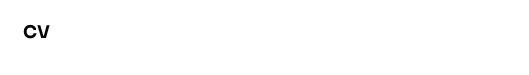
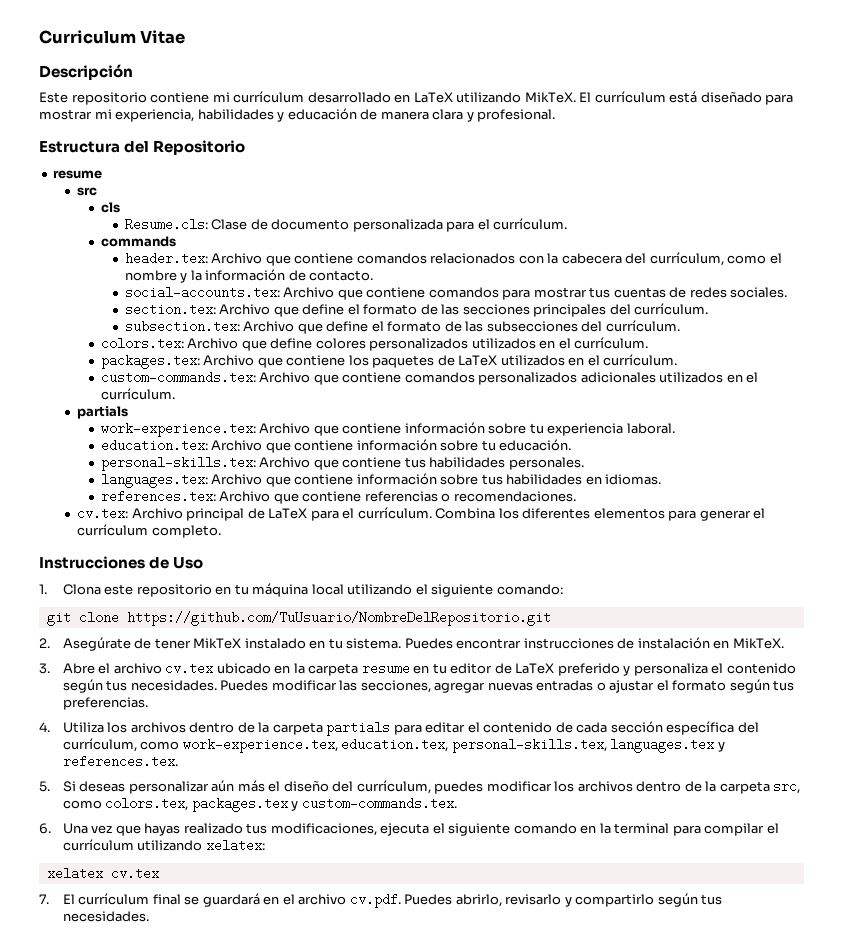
- CV
+ Curriculum Vitae
+ Descripción
+ Este repositorio contiene mi currículum desarrollado en LaTeX utilizando MikTeX. El currículum está diseñado para mostrar mi experiencia, habilidades y educación de manera clara y profesional.
+ Estructura del Repositorio
+ resume
+ src
+ cls
+ Resume.cls: Clase de documento personalizada para el currículum.
+ commands
+ header.tex: Archivo que contiene comandos relacionados con la cabecera del currículum, como el nombre y la información de contacto.
+ social-accounts.tex: Archivo que contiene comandos para mostrar tus cuentas de redes sociales.
+ section.tex: Archivo que define el formato de las secciones principales del currículum.
+ subsection.tex: Archivo que define el formato de las subsecciones del currículum.
+ colors.tex: Archivo que define colores personalizados utilizados en el currículum.
+ packages.tex: Archivo que contiene los paquetes de LaTeX utilizados en el currículum.
+ custom-commands.tex: Archivo que contiene comandos personalizados adicionales utilizados en el currículum.
+ partials
+ work-experience.tex: Archivo que contiene información sobre tu experiencia laboral.
+ education.tex: Archivo que contiene información sobre tu educación.
+ personal-skills.tex: Archivo que contiene tus habilidades personales.
+ languages.tex: Archivo que contiene información sobre tus habilidades en idiomas.
+ references.tex: Archivo que contiene referencias o recomendaciones.
+ cv.tex: Archivo principal de LaTeX para el currículum. Combina los diferentes elementos para generar el currículum completo.
+ Instrucciones de Uso
+ 1. Clona este repositorio en tu máquina local utilizando el siguiente comando:
+ git clone https://github.com/TuUsuario/NombreDelRepositorio.git
+ 2. Asegúrate de tener MikTeX instalado en tu sistema. Puedes encontrar instrucciones de instalación en MikTeX.
+ 3. Abre el archivo cv.tex ubicado en la carpeta resume en tu editor de LaTeX preferido y personaliza el contenido según tus necesidades. Puedes modificar las secciones, agregar nuevas entradas o ajustar el formato según tus preferencias.
+ 4. Utiliza los archivos dentro de la carpeta partials para editar el contenido de cada sección específica del currículum, como work-experience.tex, education.tex, personal-skills.tex, languages.tex y references.tex.
+ 5. Si deseas personalizar aún más el diseño del currículum, puedes modificar los archivos dentro de la carpeta src, como colors.tex, packages.tex y custom-commands.tex.
+ 6. Una vez que hayas realizado tus modificaciones, ejecuta el siguiente comando en la terminal para compilar el currículum utilizando xelatex:
+ xelatex cv.tex
+ 7. El currículum final se guardará en el archivo cv.pdf. Puedes abrirlo, revisarlo y compartirlo según tus necesidades.

